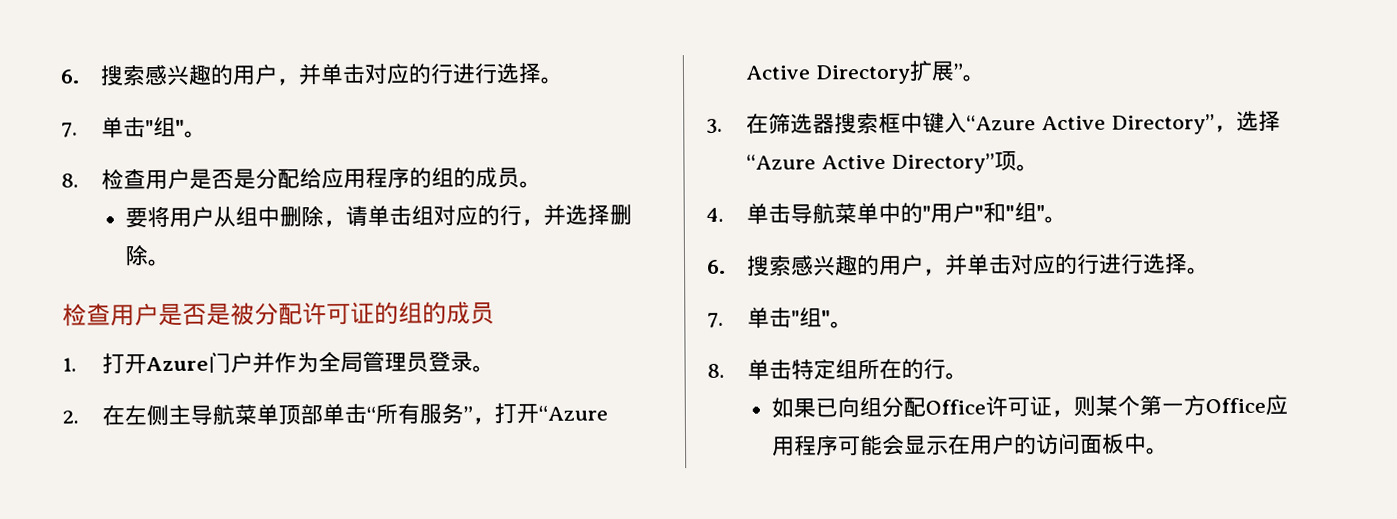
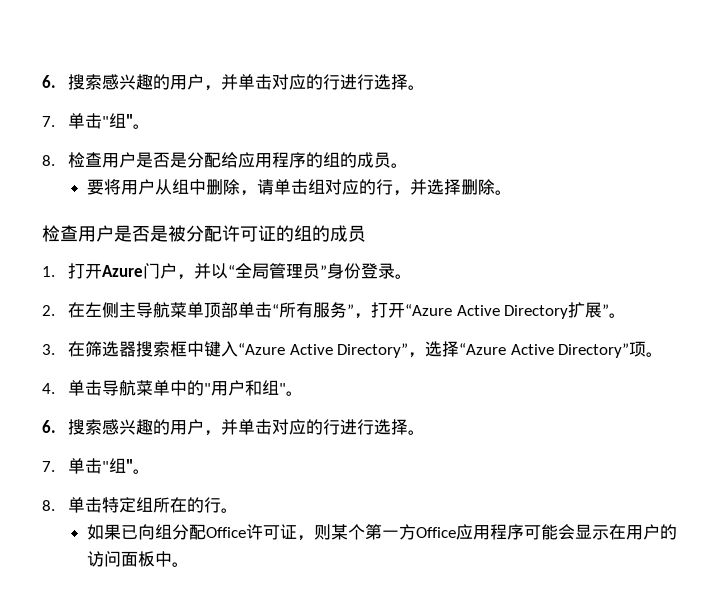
- 1.打开Azure门户并作为全局管理员登录。
+ 1.打开Azure门户，并以“全局管理员”身份登录。
- 4.单击导航菜单中的"用户"和"组"。
+ 4.单击导航菜单中的"用户和组"。

